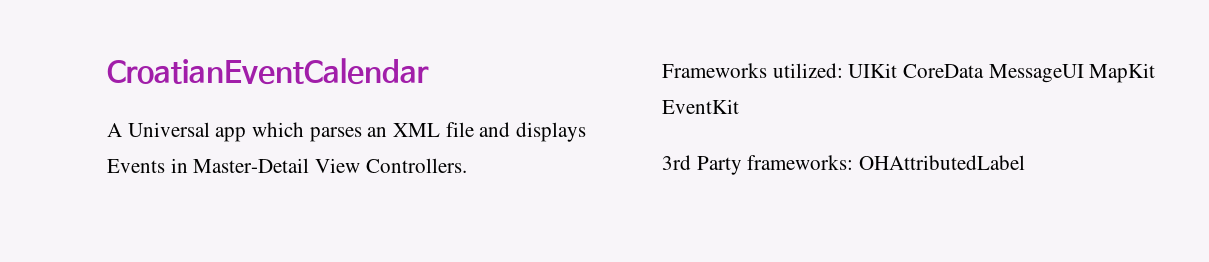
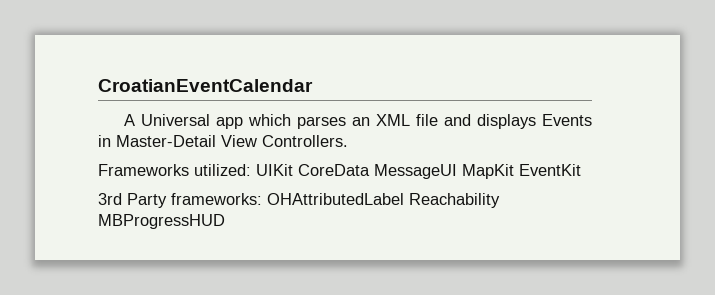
- 3rd Party frameworks: OHAttributedLabel
+ 3rd Party frameworks: OHAttributedLabel Reachability MBProgressHUD

